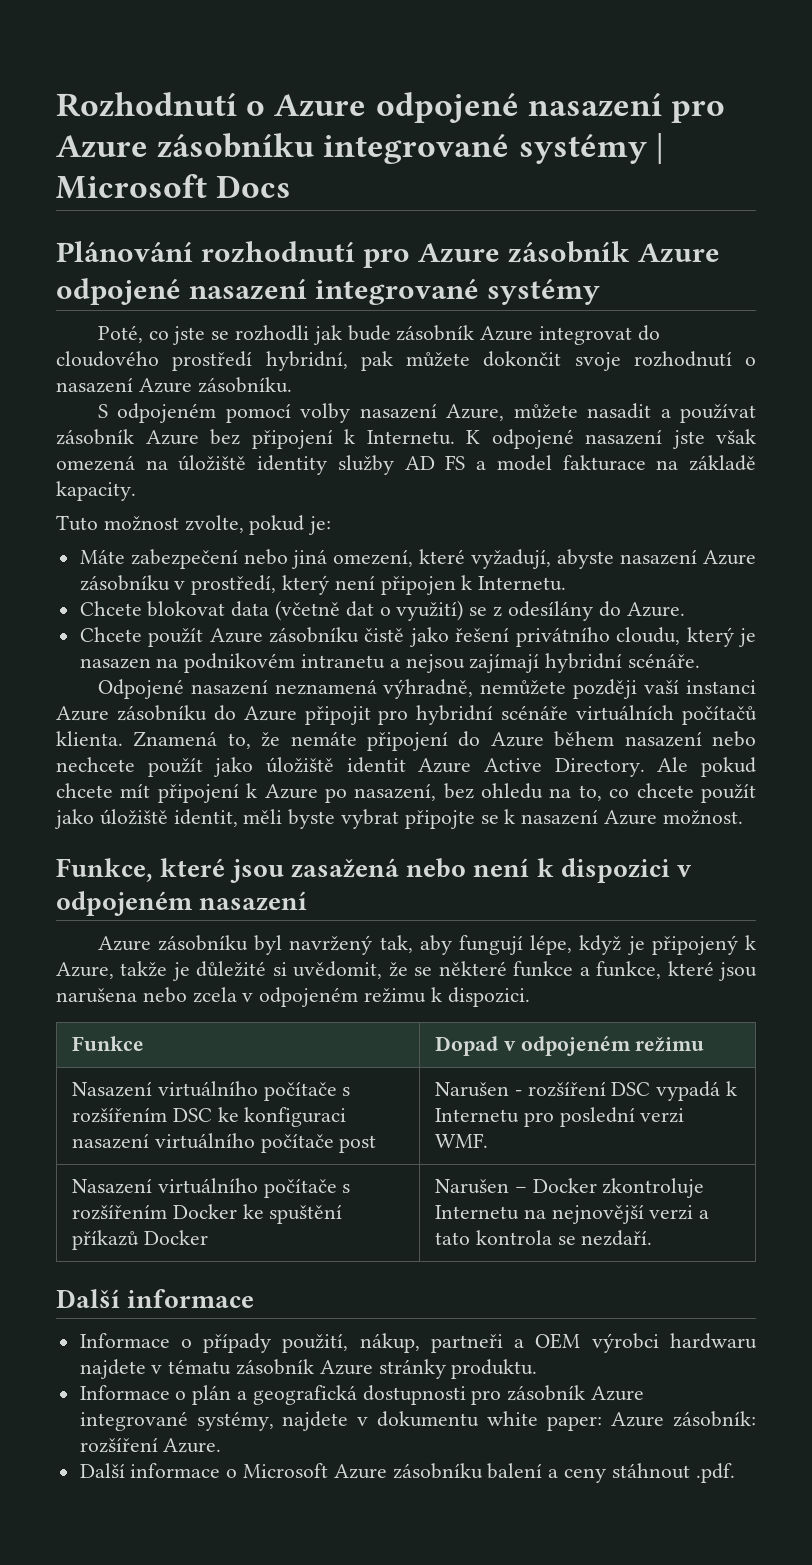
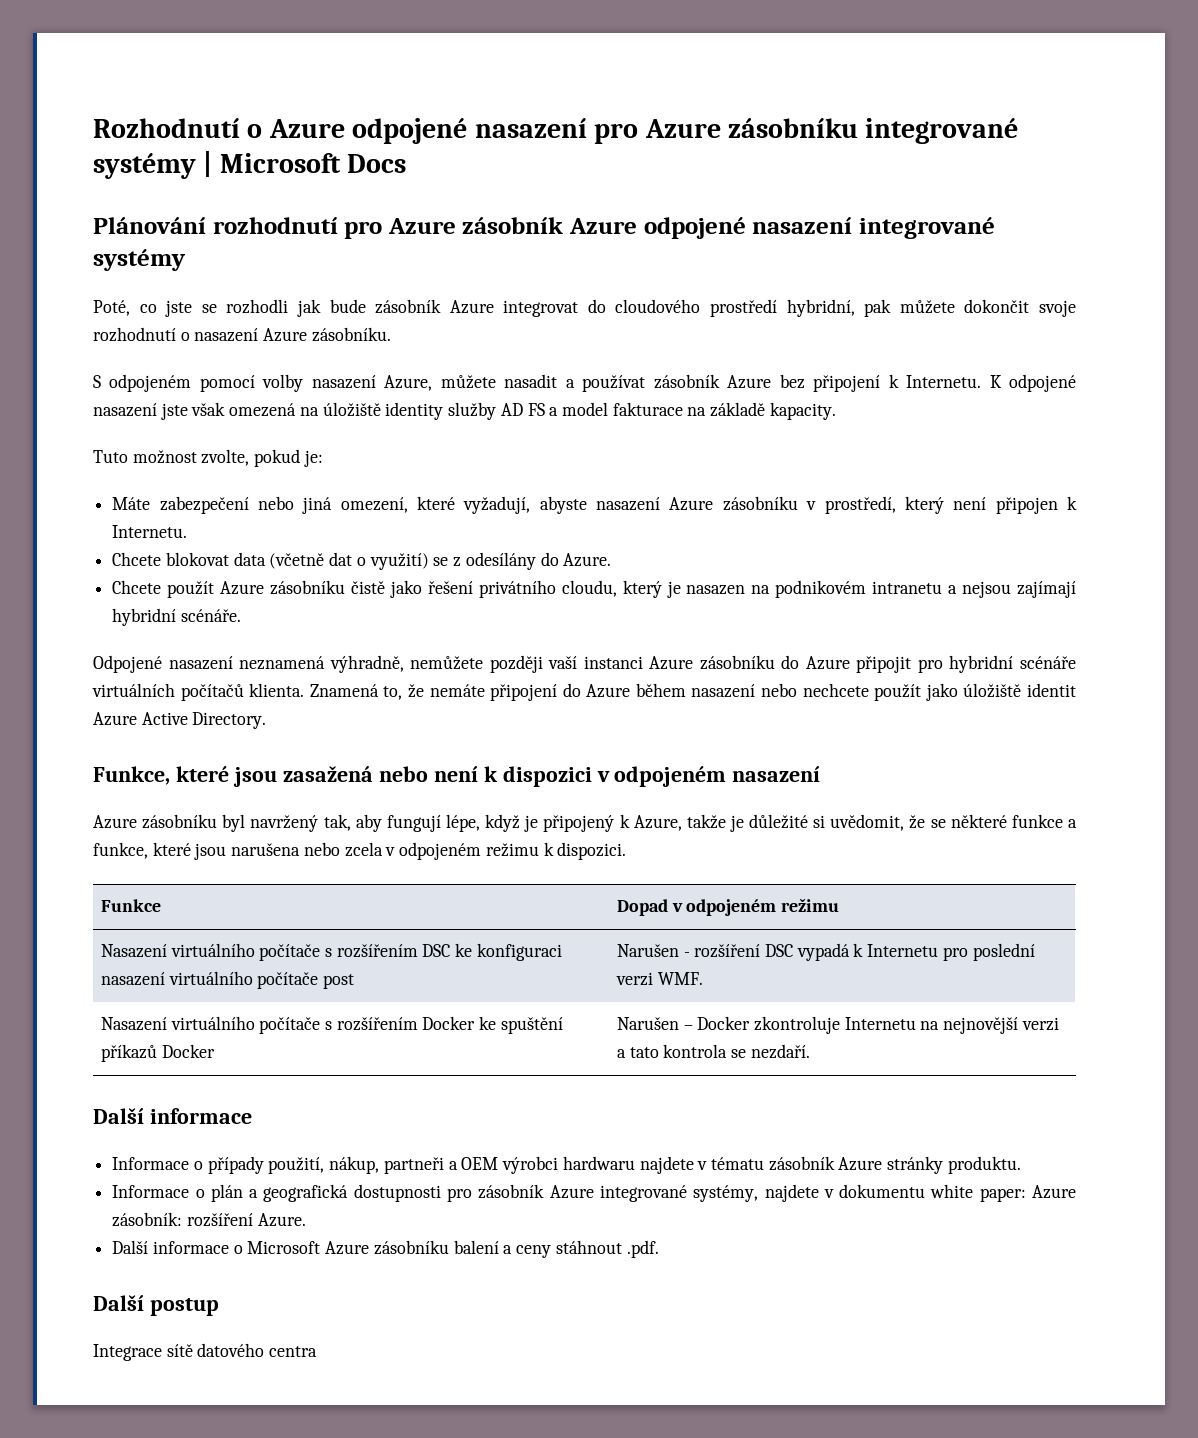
- Ale pokud chcete mít připojení k Azure po nasazení, bez ohledu na to, co chcete použít jako úložiště identit, měli byste vybrat připojte se k nasazení Azure možnost.
+ Další postup
+ Integrace sítě datového centra

